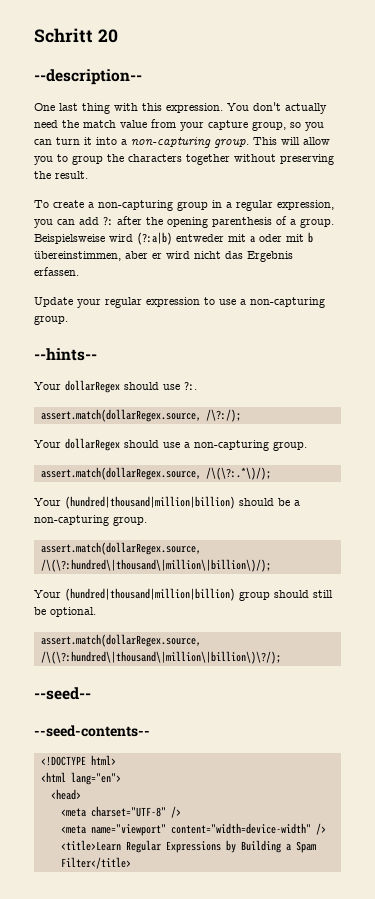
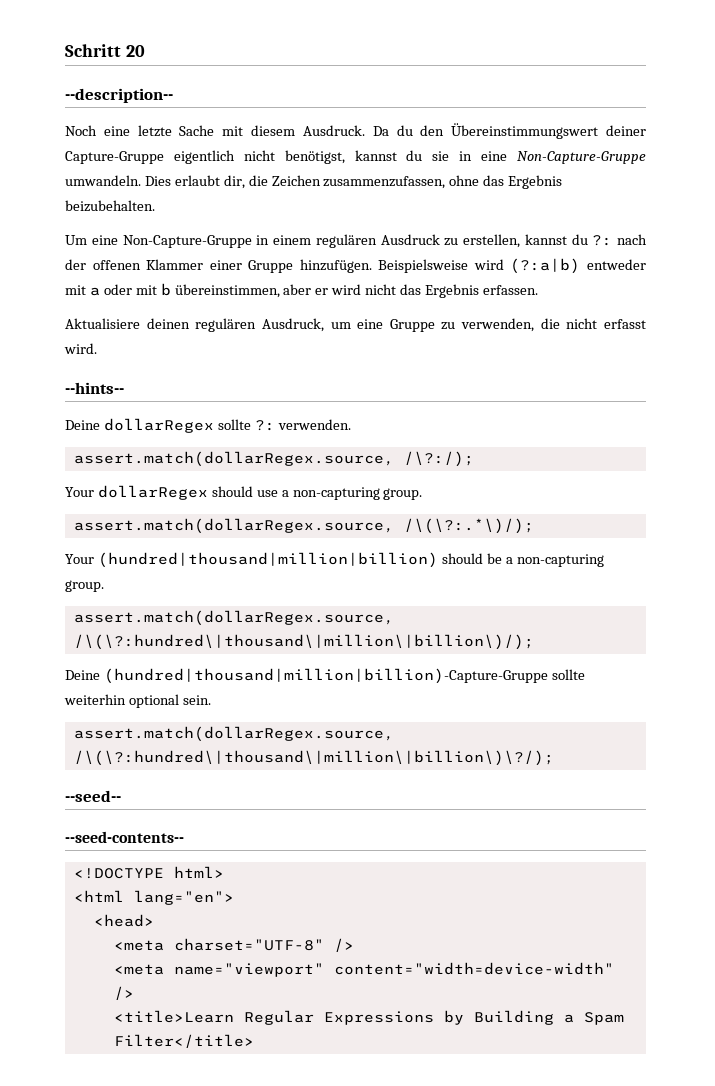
- One last thing with this expression. You don't actually need the match value from your capture group, so you can turn it into a non-capturing group. This will allow you to group the characters together without preserving the result.
- To create a non-capturing group in a regular expression, you can add ?: after the opening parenthesis of a group.
+ Noch eine letzte Sache mit diesem Ausdruck. Da du den Übereinstimmungswert deiner Capture-Gruppe eigentlich nicht benötigst, kannst du sie in eine Non-Capture-Gruppe umwandeln. Dies erlaubt dir, die Zeichen zusammenzufassen, ohne das Ergebnis beizubehalten.
+ Um eine Non-Capture-Gruppe in einem regulären Ausdruck zu erstellen, kannst du ?: nach der offenen Klammer einer Gruppe hinzufügen.
- Update your regular expression to use a non-capturing group.
+ Aktualisiere deinen regulären Ausdruck, um eine Gruppe zu verwenden, die nicht erfasst wird.
  --hints--
- Your dollarRegex should use ?:.
+ Deine dollarRegex sollte ?: verwenden.
- Your (hundred|thousand|million|billion) group should still be optional.
+ Deine (hundred|thousand|million|billion)-Capture-Gruppe sollte weiterhin optional sein.

